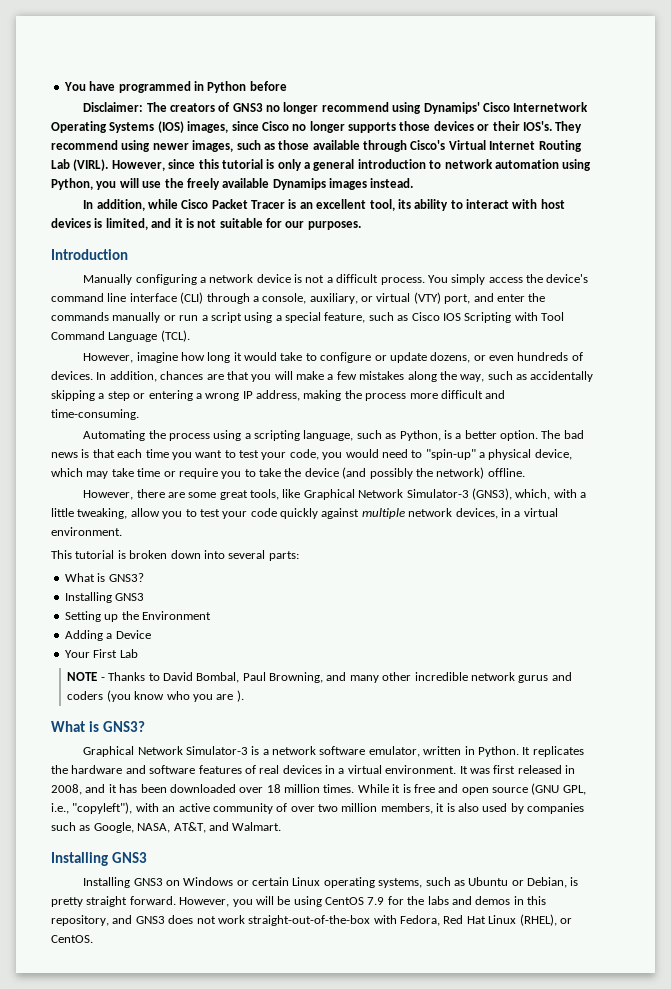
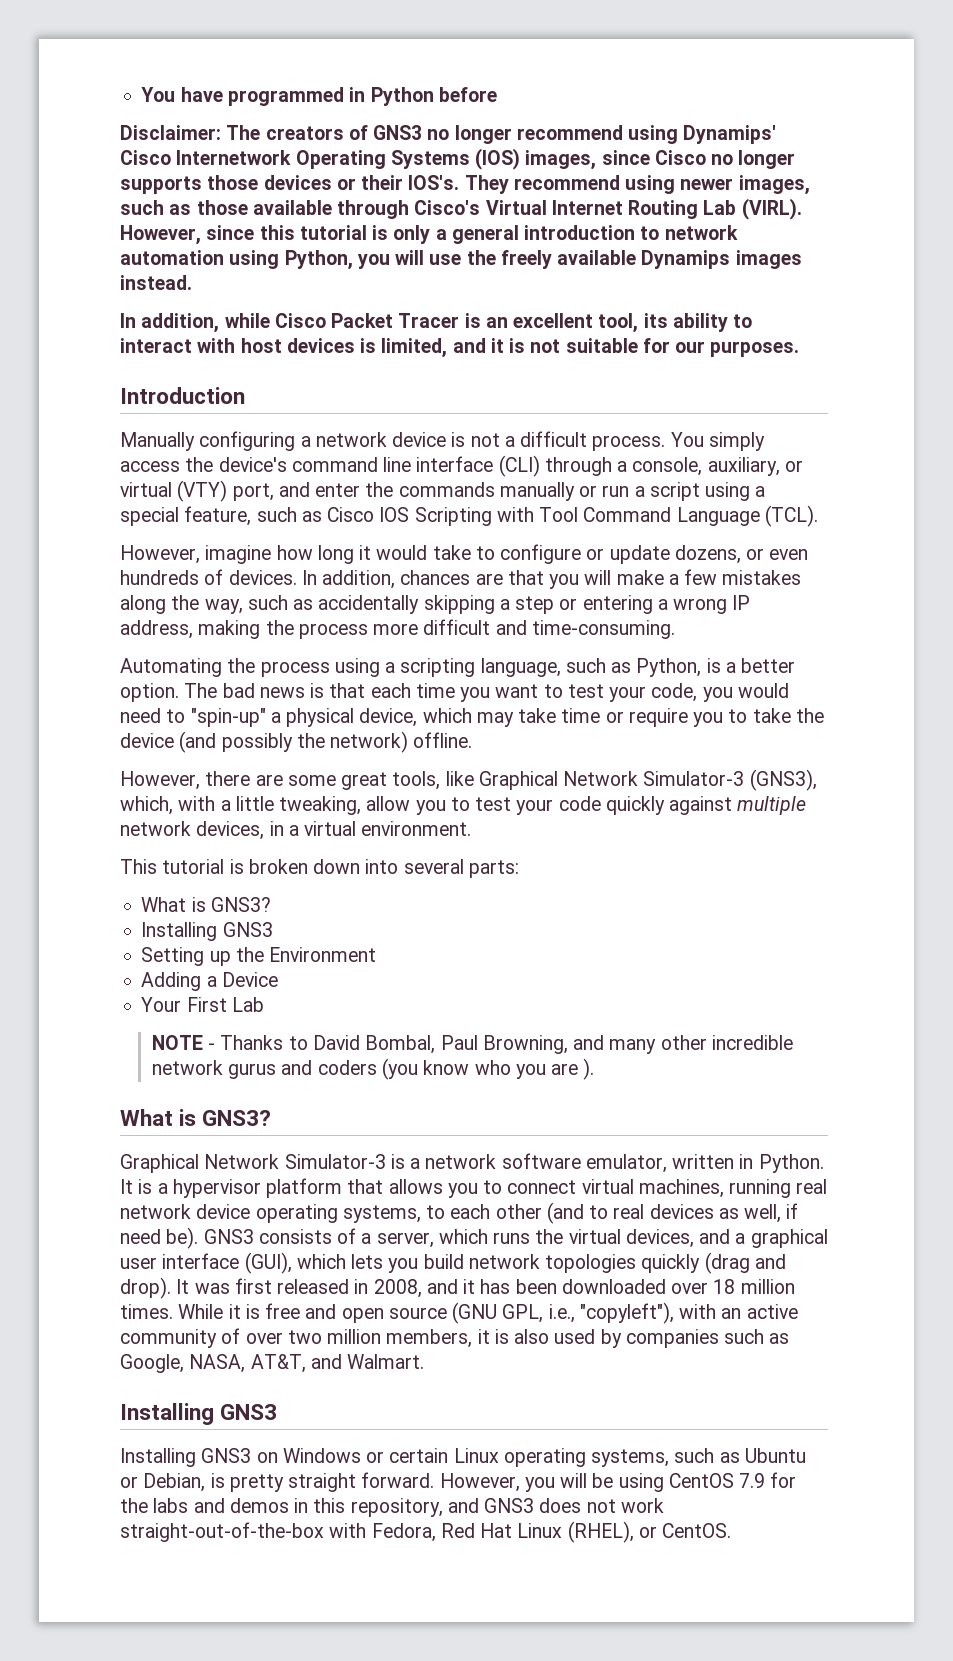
- It replicates the hardware and software features of real devices in a virtual environment.
+ It is a hypervisor platform that allows you to connect virtual machines, running real network device operating systems, to each other (and to real devices as well, if need be). GNS3 consists of a server, which runs the virtual devices, and a graphical user interface (GUI), which lets you build network topologies quickly (drag and drop).

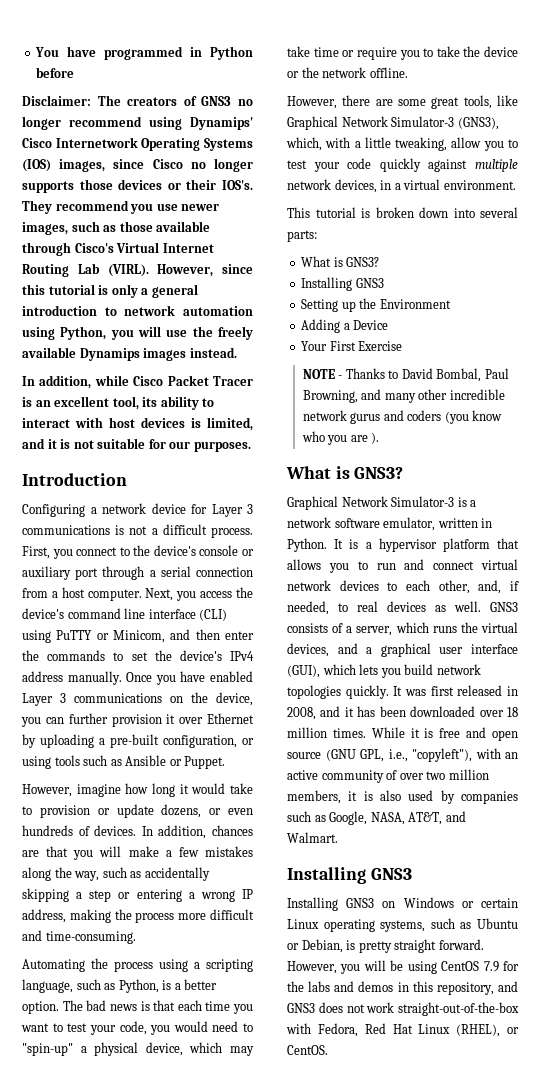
- They recommend using newer images, such as those available through Cisco's Virtual Internet Routing Lab (VIRL).
+ They recommend you use newer images, such as those available through Cisco's Virtual Internet Routing Lab (VIRL).
- Manually configuring a network device is not a difficult process.
+ Configuring a network device for Layer 3 communications is not a difficult process.
- You simply access the device's command line interface (CLI) through a console, auxiliary, or virtual (VTY) port, and enter the commands manually or run a script using a special feature, such as Cisco IOS Scripting with Tool Command Language (TCL).
+ First, you connect to the device's console or auxiliary port through a serial connection from a host computer. Next, you access the device's command line interface (CLI) using PuTTY or Minicom, and then enter the commands to set the device's IPv4 address manually. Once you have enabled Layer 3 communications on the device, you can further provision it over Ethernet by uploading a pre-built configuration, or using tools such as Ansible or Puppet.
- However, imagine how long it would take to configure or update dozens, or even hundreds of devices.
+ However, imagine how long it would take to provision or update dozens, or even hundreds of devices.
- The bad news is that each time you want to test your code, you would need to "spin-up" a physical device, which may take time or require you to take the device (and possibly the network) offline.
+ The bad news is that each time you want to test your code, you would need to "spin-up" a physical device, which may take time or require you to take the device or the network offline.
- Your First Lab
+ Your First Exercise
- It is a hypervisor platform that allows you to connect virtual machines, running real network device operating systems, to each other (and to real devices as well, if need be).
+ It is a hypervisor platform that allows you to run and connect virtual network devices to each other, and, if needed, to real devices as well.
- GNS3 consists of a server, which runs the virtual devices, and a graphical user interface (GUI), which lets you build network topologies quickly (drag and drop).
+ GNS3 consists of a server, which runs the virtual devices, and a graphical user interface (GUI), which lets you build network topologies quickly.

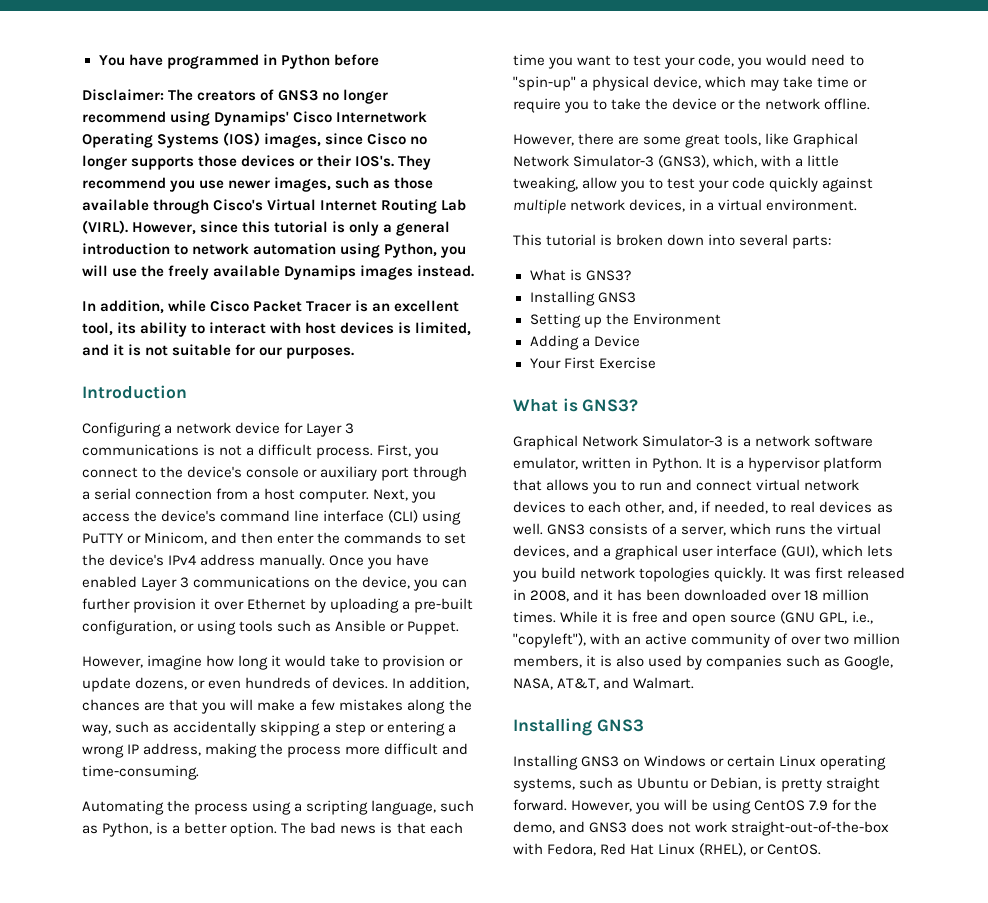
- NOTE - Thanks to David Bombal, Paul Browning, and many other incredible network gurus and coders (you know who you are ).
- However, you will be using CentOS 7.9 for the labs and demos in this repository, and GNS3 does not work straight-out-of-the-box with Fedora, Red Hat Linux (RHEL), or CentOS.
+ However, you will be using CentOS 7.9 for the demo, and GNS3 does not work straight-out-of-the-box with Fedora, Red Hat Linux (RHEL), or CentOS.

